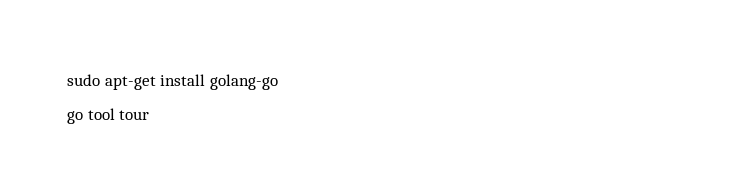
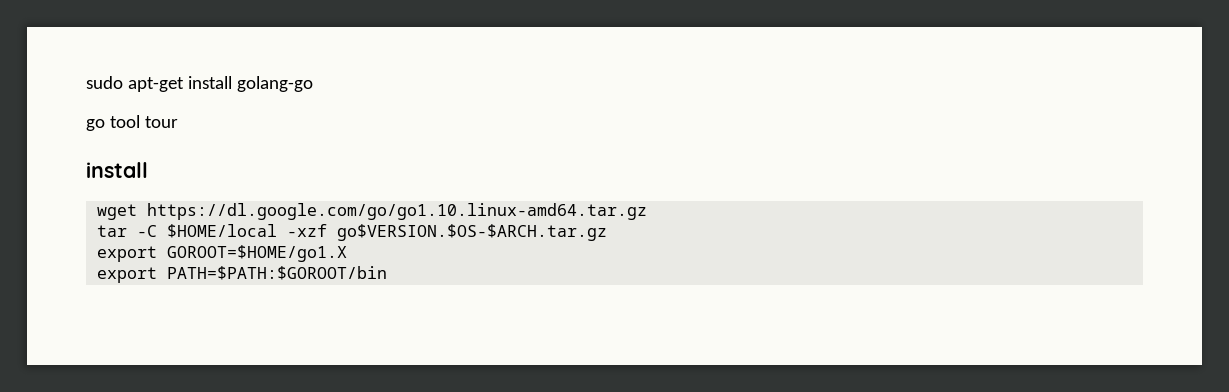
  go tool tour
+ install
+ wget https://dl.google.com/go/go1.10.linux-amd64.tar.gz
+ tar -C $HOME/local -xzf go$VERSION.$OS-$ARCH.tar.gz
+ export GOROOT=$HOME/go1.X
+ export PATH=$PATH:$GOROOT/bin

